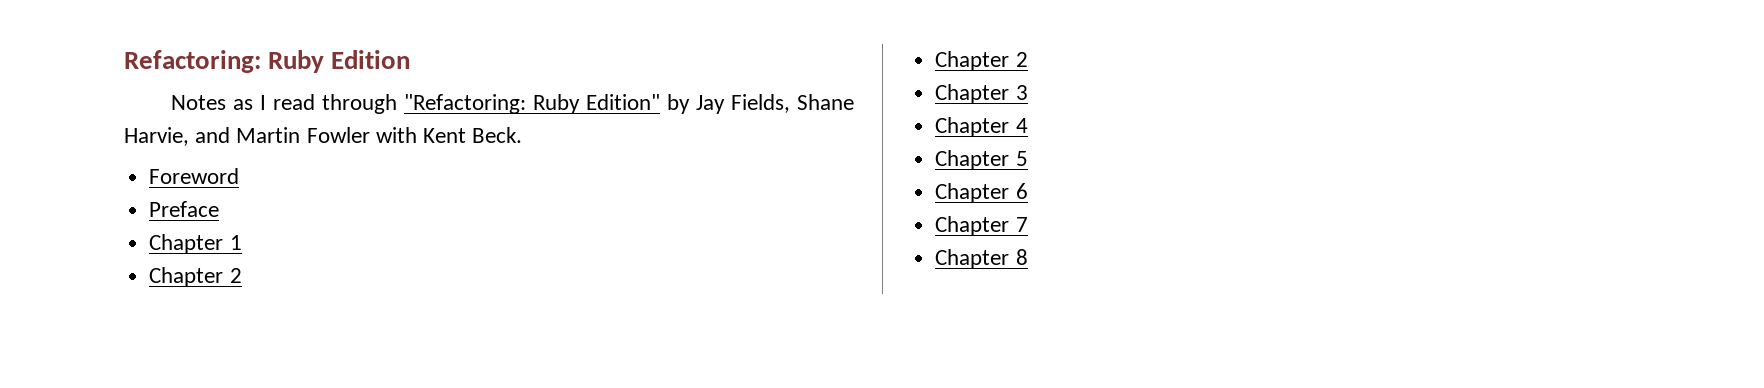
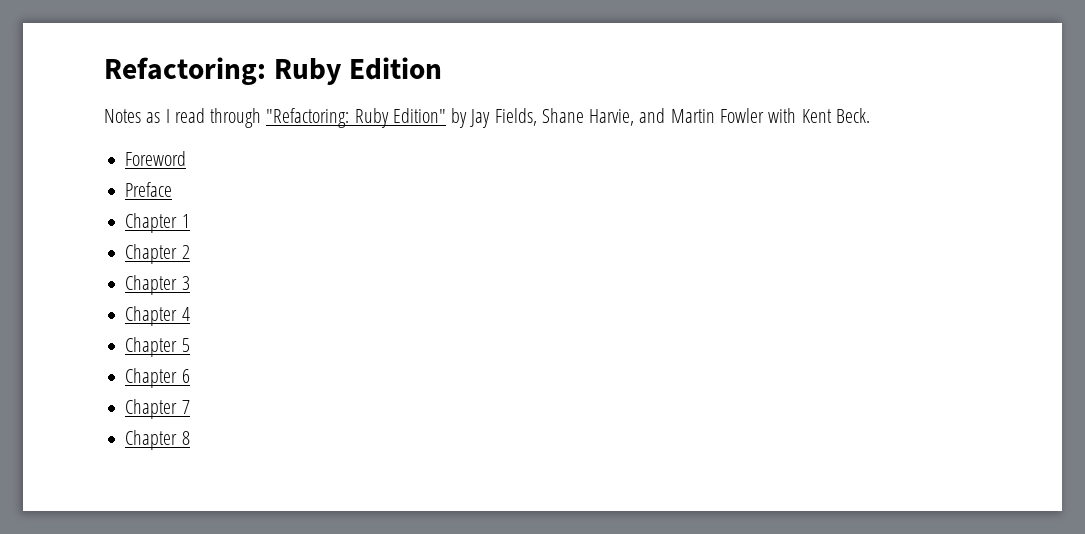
  Chapter 1
- Chapter 2

